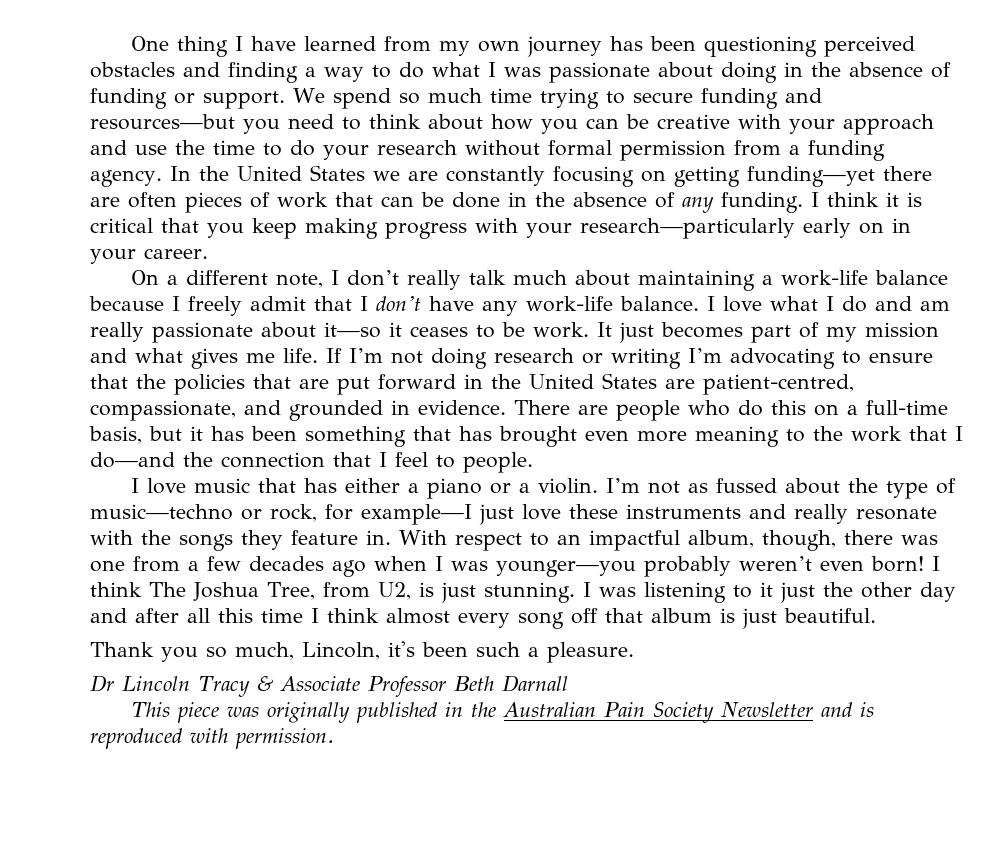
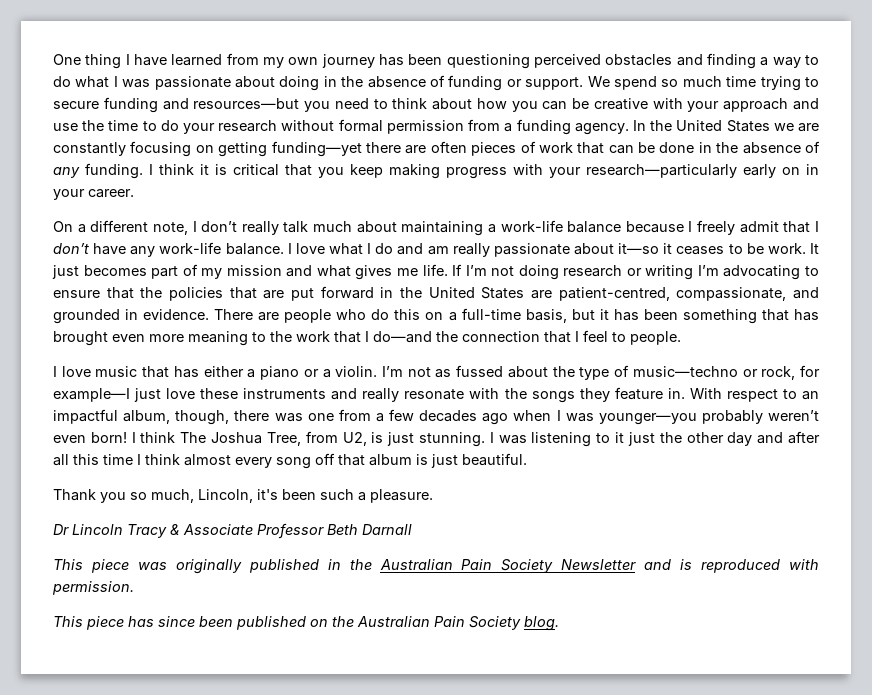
+ This piece has since been published on the Australian Pain Society blog.

